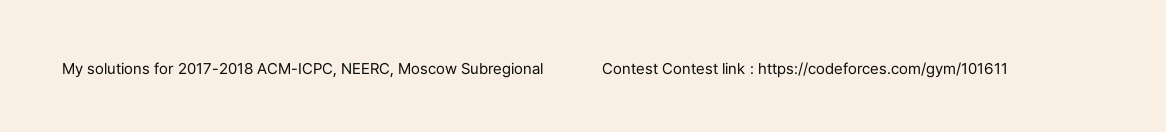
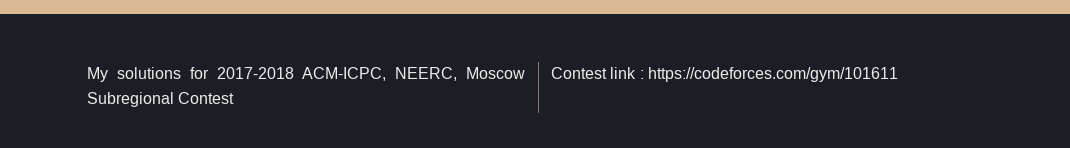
- My solutions for 2017-2018 ACM-ICPC, NEERC, Moscow Subregional Contest Contest link : https://codeforces.com/gym/101611
+ My solutions for 2017-2018 ACM-ICPC, NEERC, Moscow Subregional Contest
+ Contest link : https://codeforces.com/gym/101611

